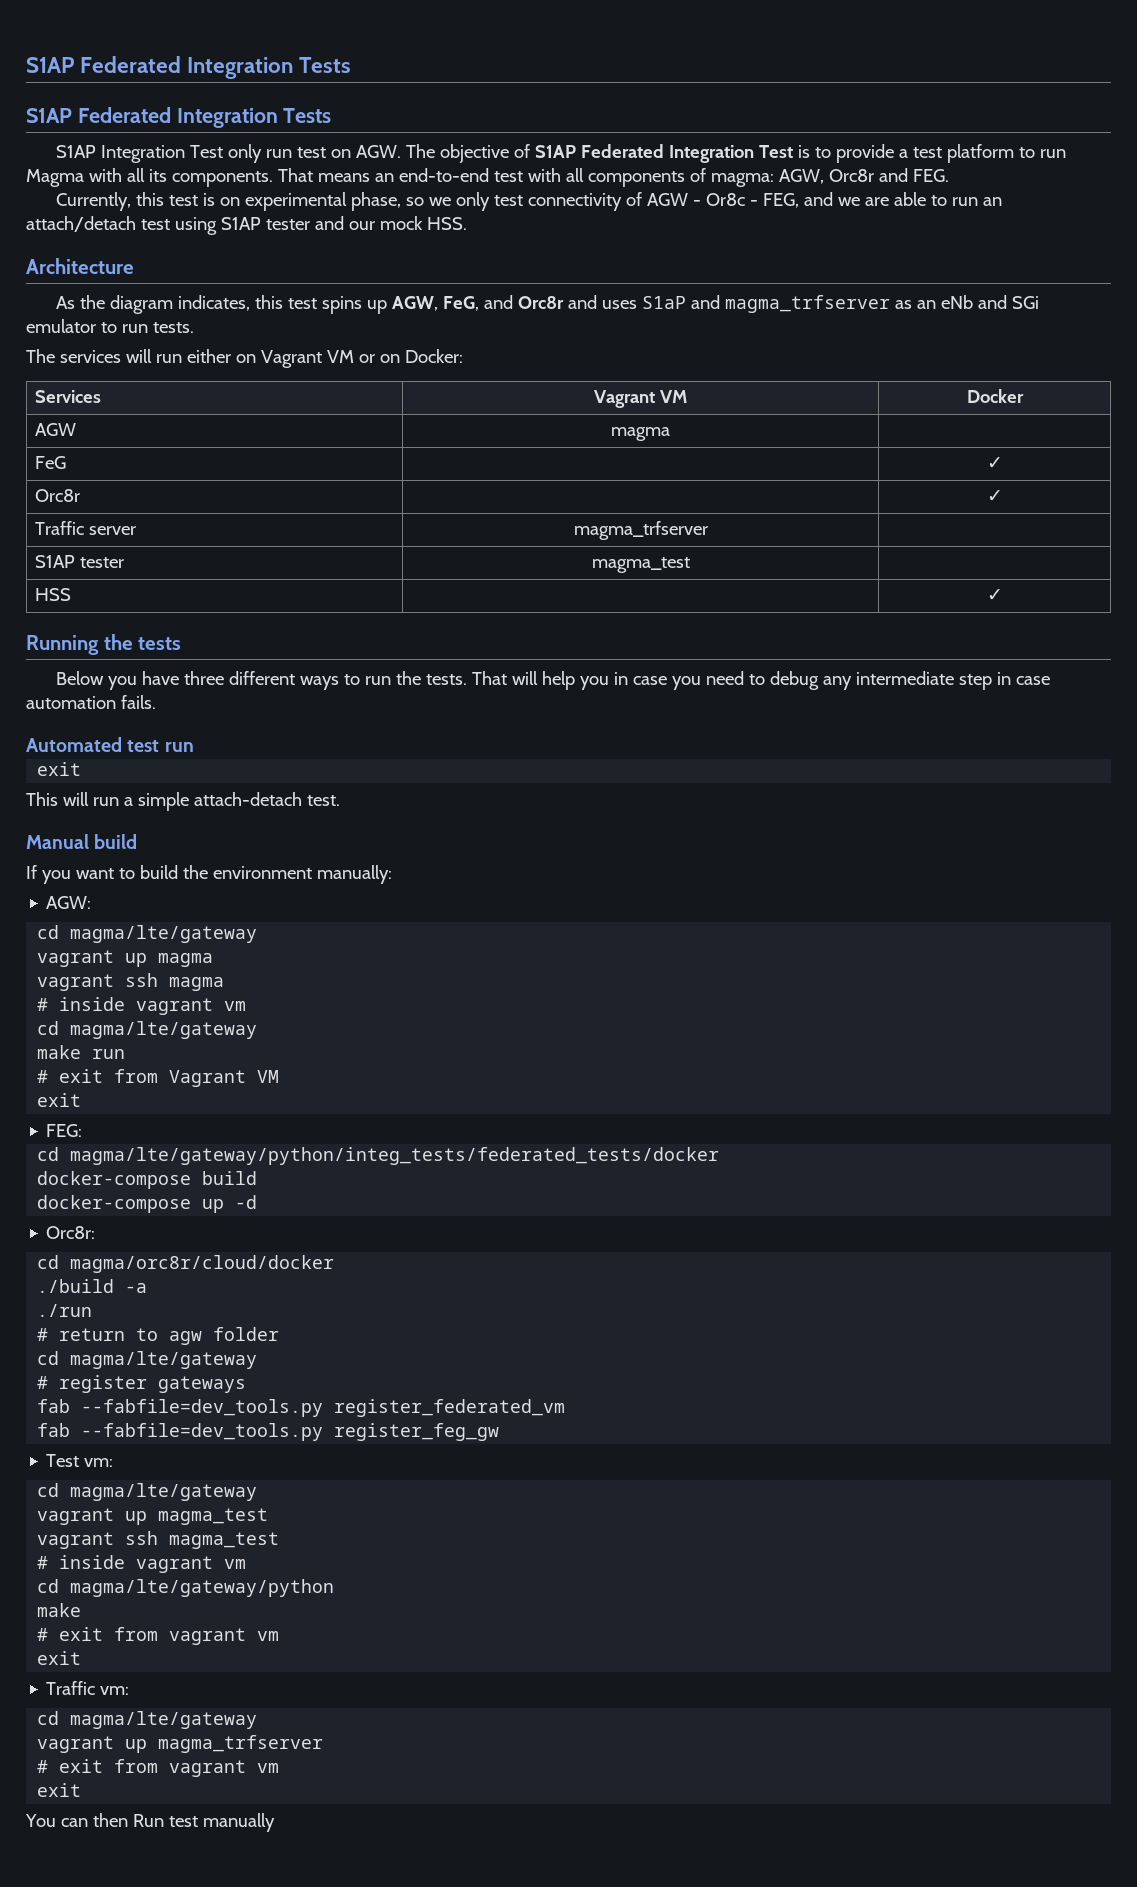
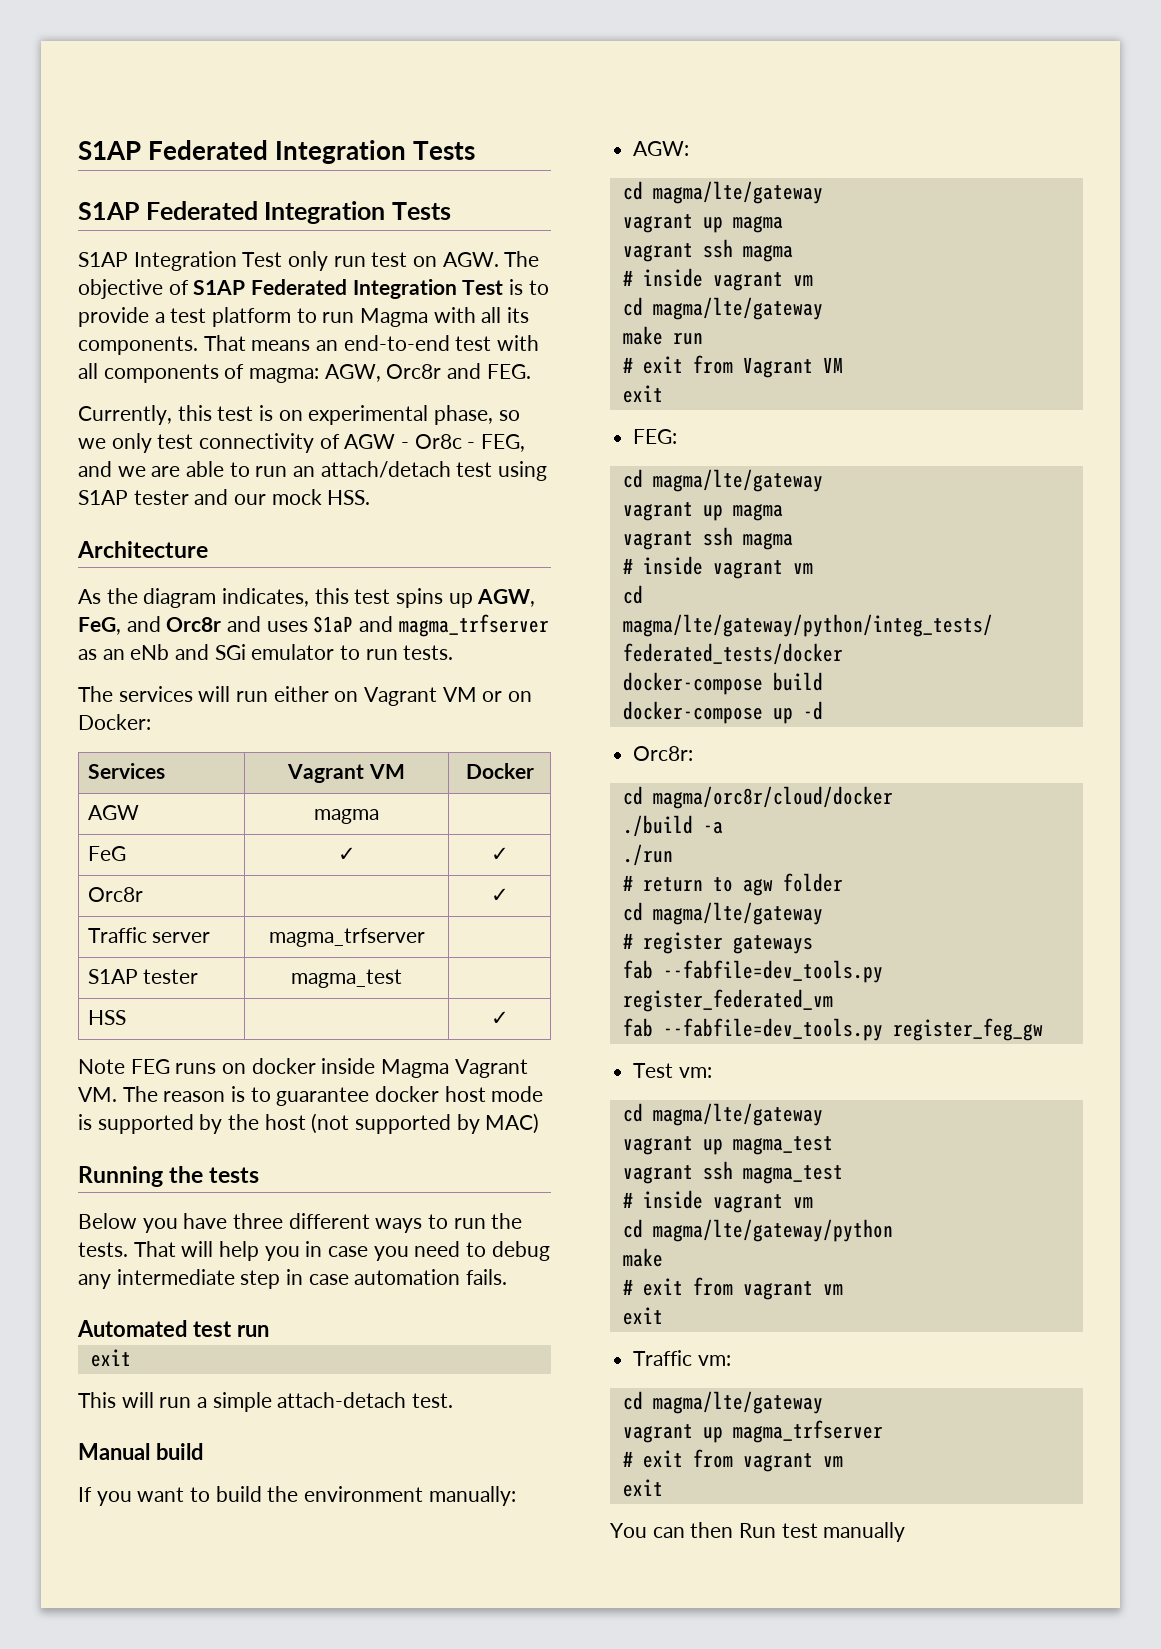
- FeG | | ✓
+ FeG | ✓ | ✓
+ Note FEG runs on docker inside Magma Vagrant VM. The reason is to guarantee docker host mode is supported by the host (not supported by MAC)
  FEG:
+ cd magma/lte/gateway
+ vagrant up magma
+ vagrant ssh magma
+ # inside vagrant vm

